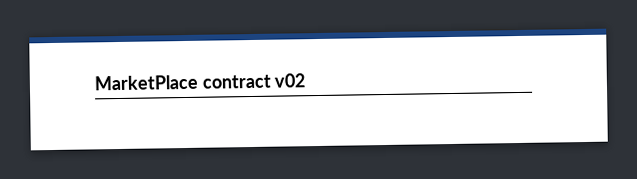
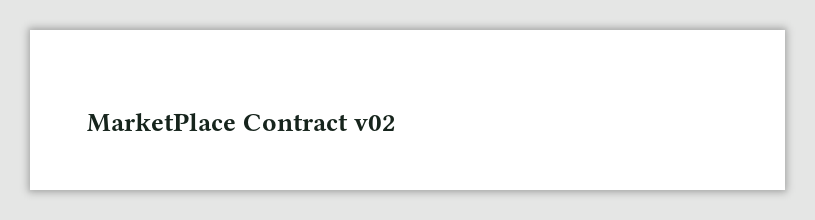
- MarketPlace contract v02
+ MarketPlace Contract v02

